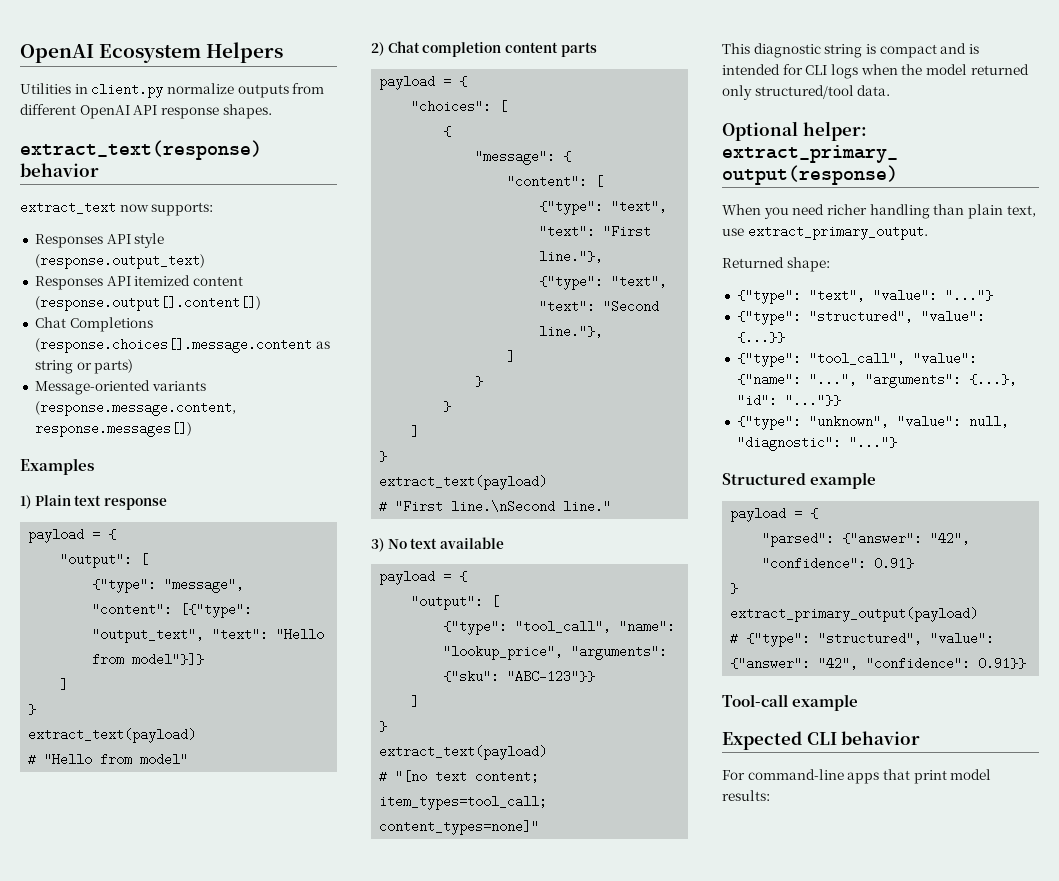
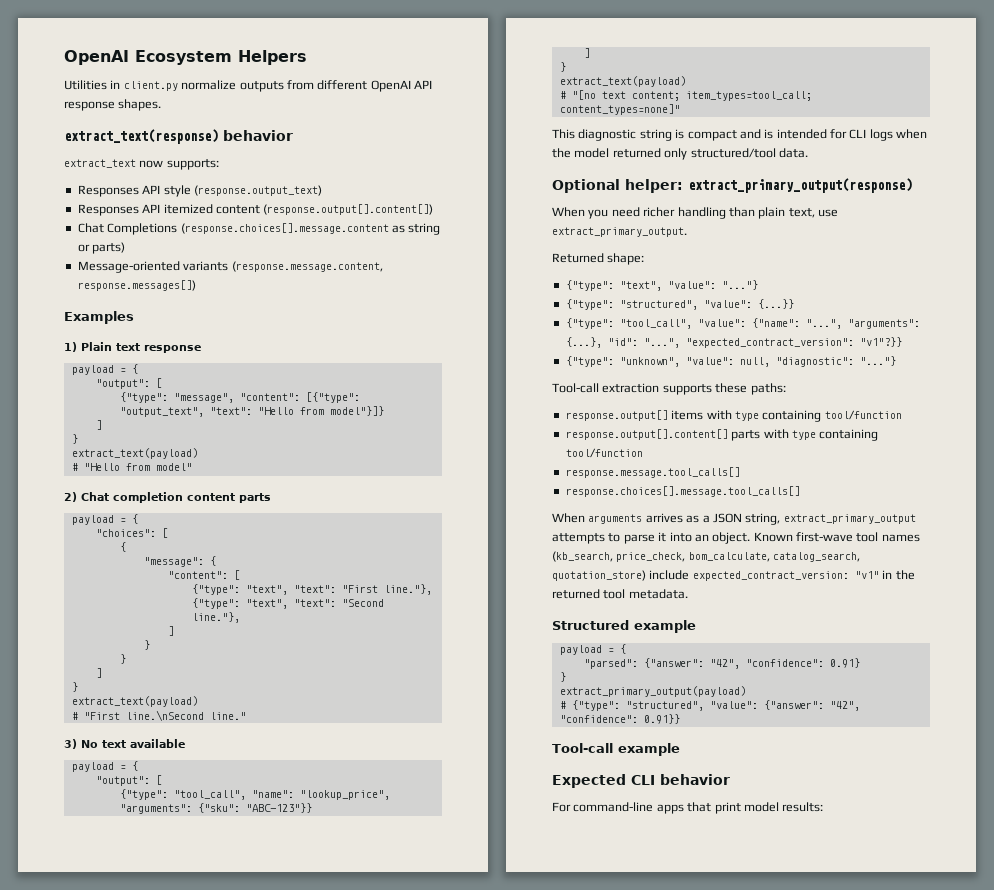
- {"type": "tool_call", "value": {"name": "...", "arguments": {...}, "id": "..."}}
+ {"type": "tool_call", "value": {"name": "...", "arguments": {...}, "id": "...", "expected_contract_version": "v1"?}}
+ Tool-call extraction supports these paths:
+ response.output[] items with type containing tool/function
+ response.output[].content[] parts with type containing tool/function
+ response.message.tool_calls[]
+ response.choices[].message.tool_calls[]
+ When arguments arrives as a JSON string, extract_primary_output attempts to parse it into an object. Known first-wave tool names (kb_search, price_check, bom_calculate, catalog_search, quotation_store) include expected_contract_version: "v1" in the returned tool metadata.

